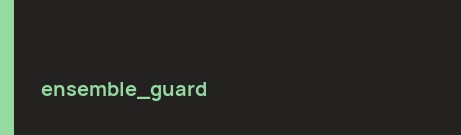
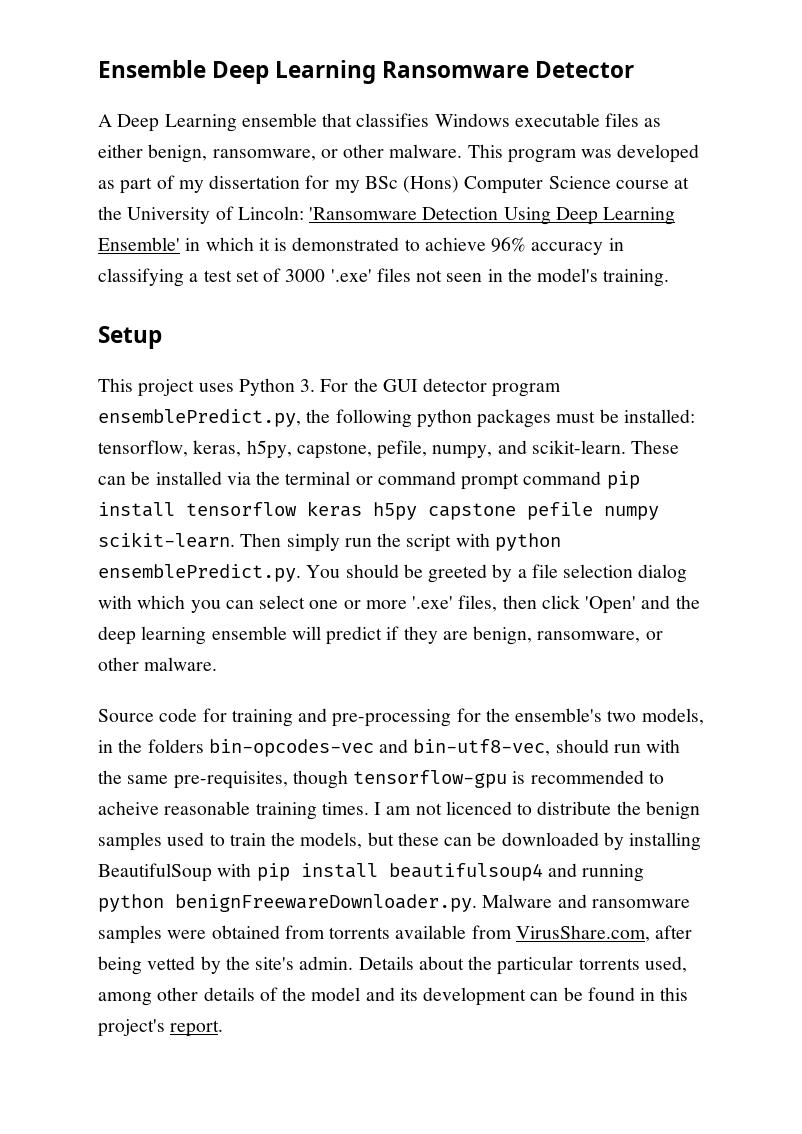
- ensemble_guard
+ Ensemble Deep Learning Ransomware Detector
+ A Deep Learning ensemble that classifies Windows executable files as either benign, ransomware, or other malware. This program was developed as part of my dissertation for my BSc (Hons) Computer Science course at the University of Lincoln: 'Ransomware Detection Using Deep Learning Ensemble' in which it is demonstrated to achieve 96% accuracy in classifying a test set of 3000 '.exe' files not seen in the model's training.
+ Setup
+ This project uses Python 3. For the GUI detector program ensemblePredict.py, the following python packages must be installed: tensorflow, keras, h5py, capstone, pefile, numpy, and scikit-learn. These can be installed via the terminal or command prompt command pip install tensorflow keras h5py capstone pefile numpy scikit-learn. Then simply run the script with python ensemblePredict.py. You should be greeted by a file selection dialog with which you can select one or more '.exe' files, then click 'Open' and the deep learning ensemble will predict if they are benign, ransomware, or other malware.
+ Source code for training and pre-processing for the ensemble's two models, in the folders bin-opcodes-vec and bin-utf8-vec, should run with the same pre-requisites, though tensorflow-gpu is recommended to acheive reasonable training times. I am not licenced to distribute the benign samples used to train the models, but these can be downloaded by installing BeautifulSoup with pip install beautifulsoup4 and running python benignFreewareDownloader.py. Malware and ransomware samples were obtained from torrents available from VirusShare.com, after being vetted by the site's admin. Details about the particular torrents used, among other details of the model and its development can be found in this project's report.

